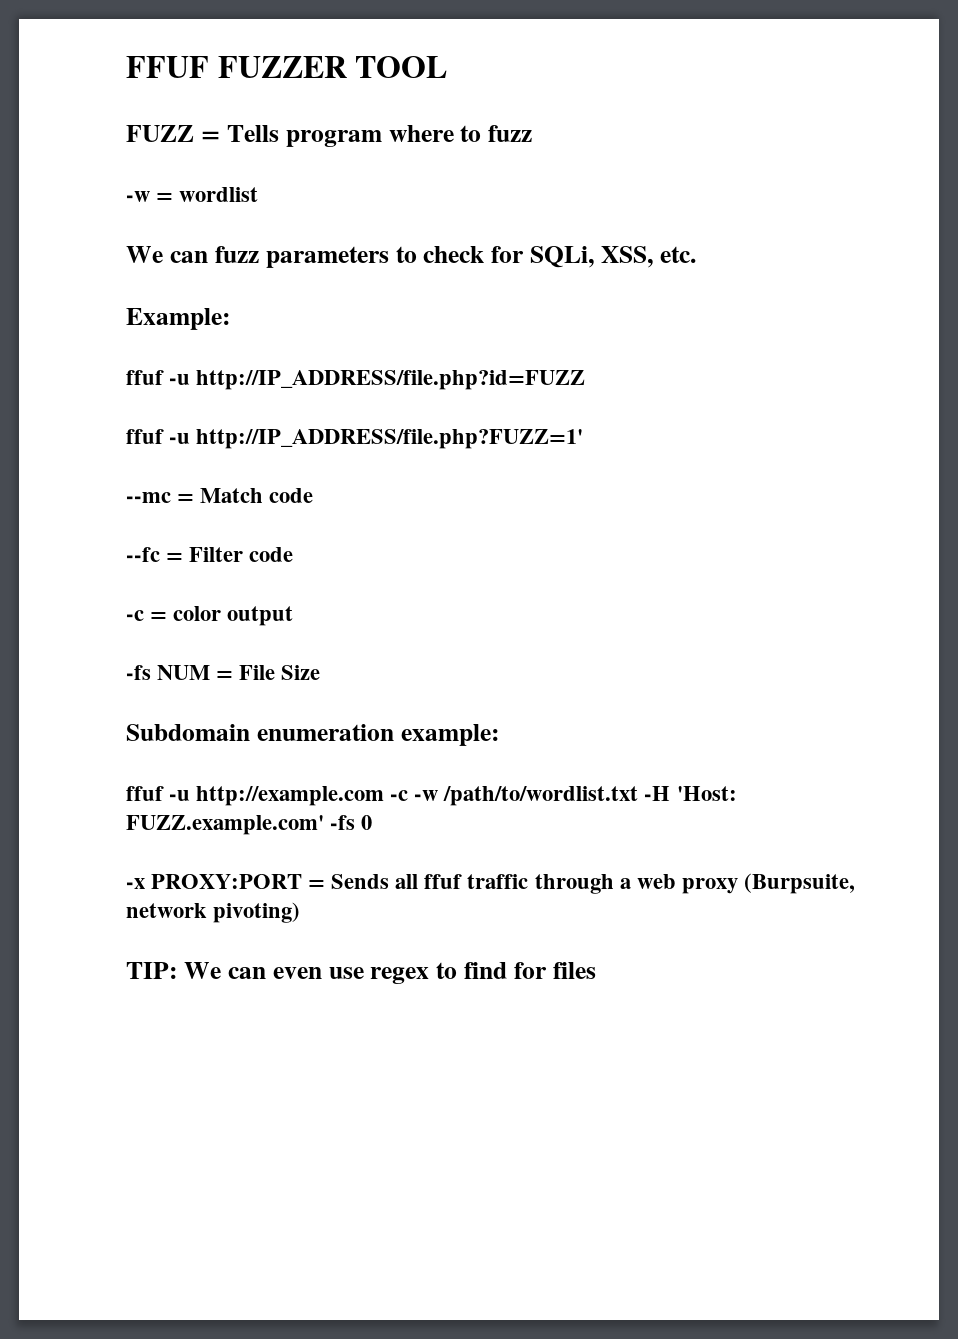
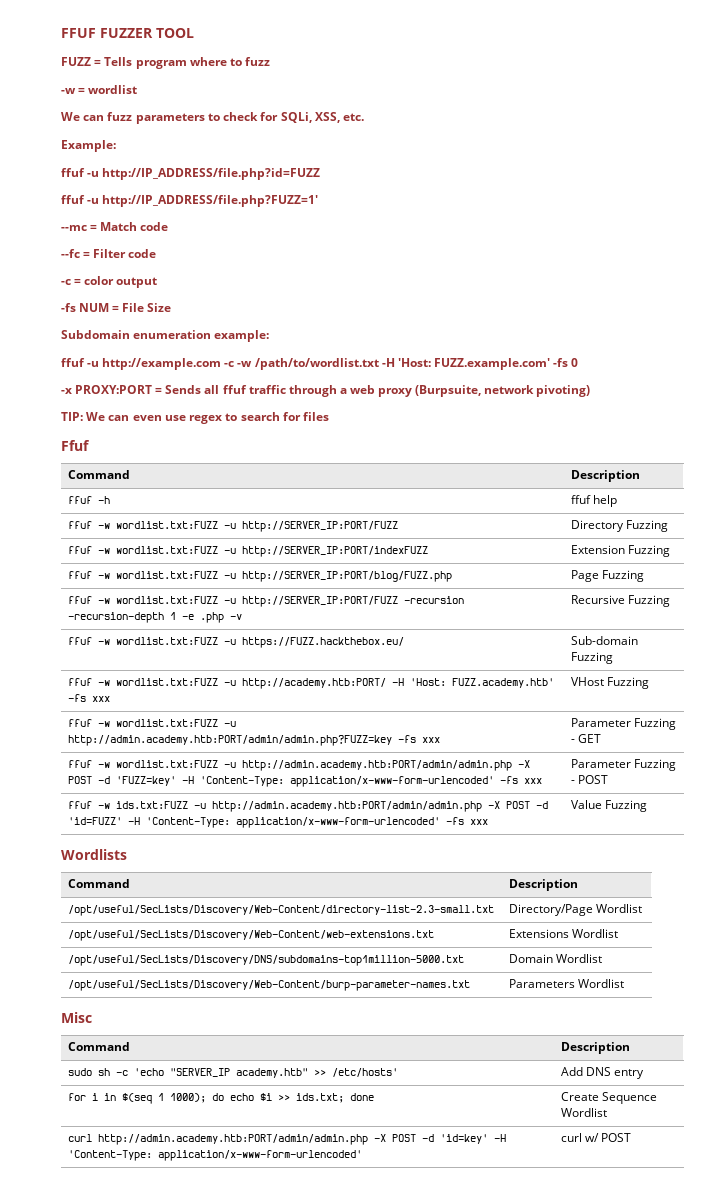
- TIP: We can even use regex to find for files
+ TIP: We can even use regex to search for files
+ Ffuf
+ Command | Description
+ ffuf -h | ffuf help
+ ffuf -w wordlist.txt:FUZZ -u http://SERVER_IP:PORT/FUZZ | Directory Fuzzing
+ ffuf -w wordlist.txt:FUZZ -u http://SERVER_IP:PORT/indexFUZZ | Extension Fuzzing
+ ffuf -w wordlist.txt:FUZZ -u http://SERVER_IP:PORT/blog/FUZZ.php | Page Fuzzing
+ ffuf -w wordlist.txt:FUZZ -u http://SERVER_IP:PORT/FUZZ -recursion -recursion-depth 1 -e .php -v | Recursive Fuzzing
+ ffuf -w wordlist.txt:FUZZ -u https://FUZZ.hackthebox.eu/ | Sub-domain Fuzzing
+ ffuf -w wordlist.txt:FUZZ -u http://academy.htb:PORT/ -H 'Host: FUZZ.academy.htb' -fs xxx | VHost Fuzzing
+ ffuf -w wordlist.txt:FUZZ -u http://admin.academy.htb:PORT/admin/admin.php?FUZZ=key -fs xxx | Parameter Fuzzing - GET
+ ffuf -w wordlist.txt:FUZZ -u http://admin.academy.htb:PORT/admin/admin.php -X POST -d 'FUZZ=key' -H 'Content-Type: application/x-www-form-urlencoded' -fs xxx | Parameter Fuzzing - POST
+ ffuf -w ids.txt:FUZZ -u http://admin.academy.htb:PORT/admin/admin.php -X POST -d 'id=FUZZ' -H 'Content-Type: application/x-www-form-urlencoded' -fs xxx | Value Fuzzing
+ Wordlists
+ Command | Description
+ /opt/useful/SecLists/Discovery/Web-Content/directory-list-2.3-small.txt | Directory/Page Wordlist
+ /opt/useful/SecLists/Discovery/Web-Content/web-extensions.txt | Extensions Wordlist
+ /opt/useful/SecLists/Discovery/DNS/subdomains-top1million-5000.txt | Domain Wordlist
+ /opt/useful/SecLists/Discovery/Web-Content/burp-parameter-names.txt | Parameters Wordlist
+ Misc
+ Command | Description
+ sudo sh -c 'echo "SERVER_IP academy.htb" >> /etc/hosts' | Add DNS entry
+ for i in $(seq 1 1000); do echo $i >> ids.txt; done | Create Sequence Wordlist
+ curl http://admin.academy.htb:PORT/admin/admin.php -X POST -d 'id=key' -H 'Content-Type: application/x-www-form-urlencoded' | curl w/ POST

